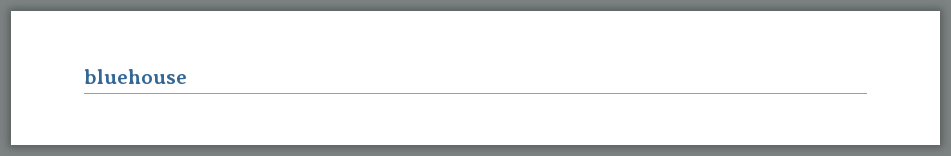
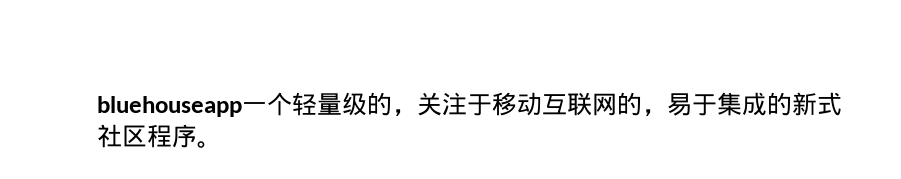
- bluehouse
+ bluehouseapp一个轻量级的，关注于移动互联网的，易于集成的新式社区程序。

